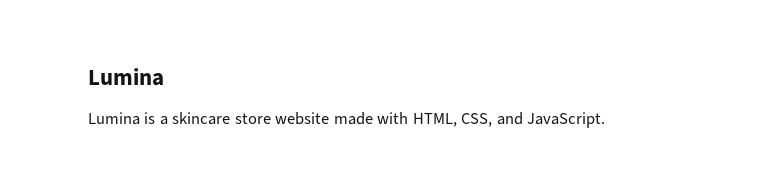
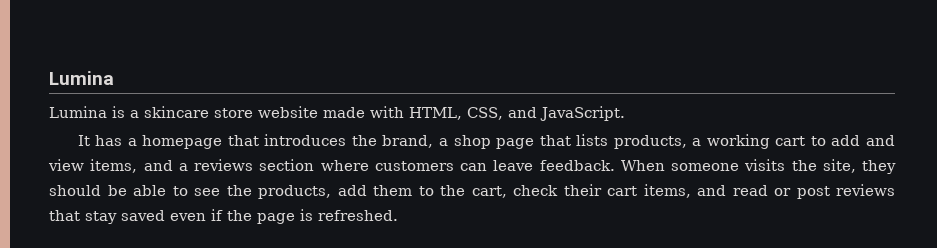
+ It has a homepage that introduces the brand, a shop page that lists products, a working cart to add and view items, and a reviews section where customers can leave feedback. When someone visits the site, they should be able to see the products, add them to the cart, check their cart items, and read or post reviews that stay saved even if the page is refreshed.

